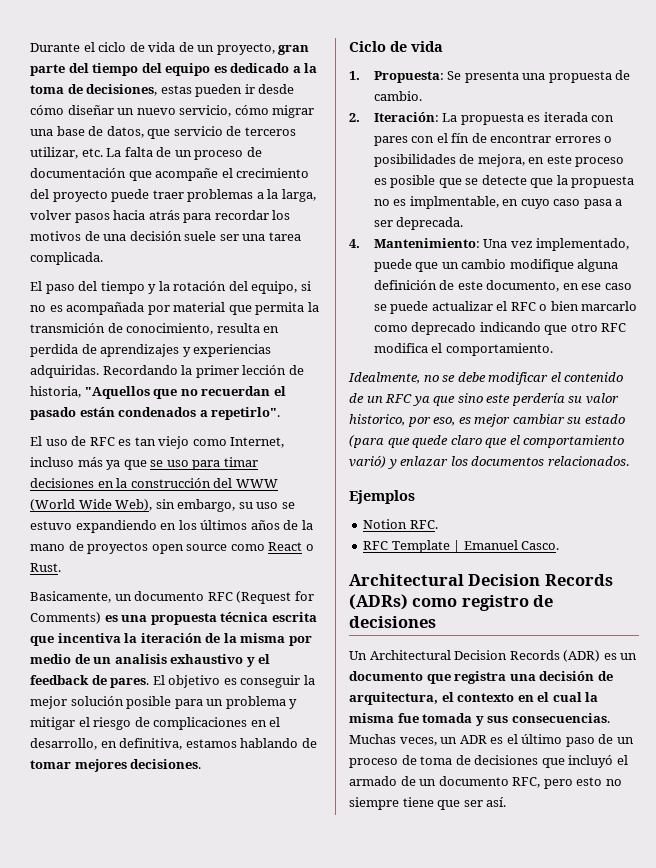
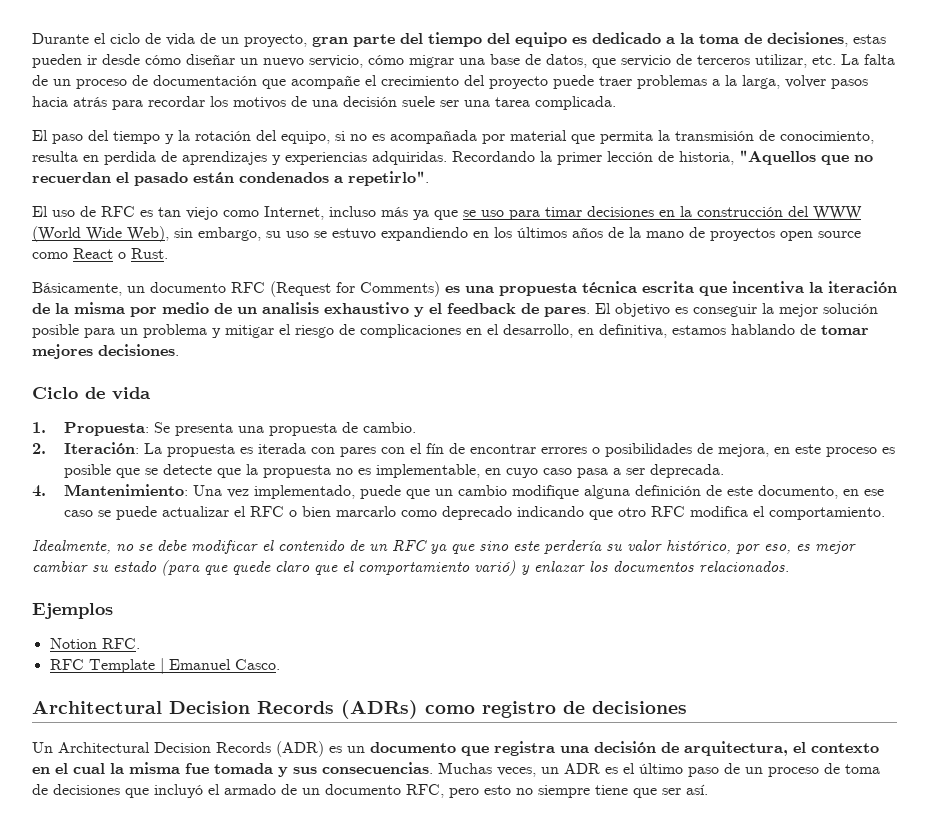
- El paso del tiempo y la rotación del equipo, si no es acompañada por material que permita la transmición de conocimiento, resulta en perdida de aprendizajes y experiencias adquiridas.
+ El paso del tiempo y la rotación del equipo, si no es acompañada por material que permita la transmisión de conocimiento, resulta en perdida de aprendizajes y experiencias adquiridas.
- Basicamente, un documento RFC (Request for Comments) es una propuesta técnica escrita que incentiva la iteración de la misma por medio de un analisis exhaustivo y el feedback de pares.
+ Básicamente, un documento RFC (Request for Comments) es una propuesta técnica escrita que incentiva la iteración de la misma por medio de un analisis exhaustivo y el feedback de pares.
- 2. Iteración: La propuesta es iterada con pares con el fín de encontrar errores o posibilidades de mejora, en este proceso es posible que se detecte que la propuesta no es implmentable, en cuyo caso pasa a ser deprecada.
+ 2. Iteración: La propuesta es iterada con pares con el fín de encontrar errores o posibilidades de mejora, en este proceso es posible que se detecte que la propuesta no es implementable, en cuyo caso pasa a ser deprecada.
- Idealmente, no se debe modificar el contenido de un RFC ya que sino este perdería su valor historico, por eso, es mejor cambiar su estado (para que quede claro que el comportamiento varió) y enlazar los documentos relacionados.
+ Idealmente, no se debe modificar el contenido de un RFC ya que sino este perdería su valor histórico, por eso, es mejor cambiar su estado (para que quede claro que el comportamiento varió) y enlazar los documentos relacionados.

